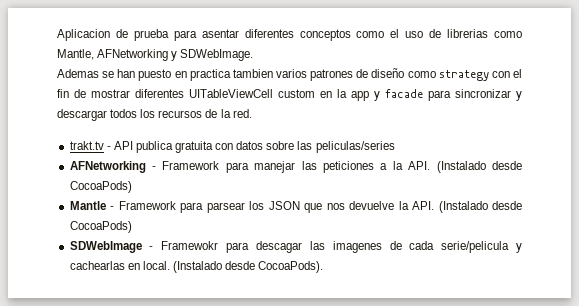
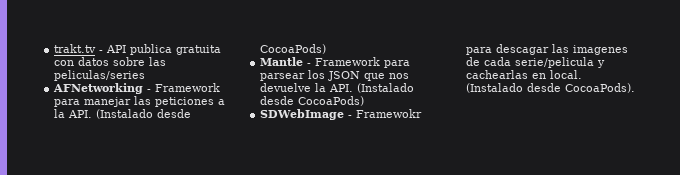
- Aplicacion de prueba para asentar diferentes conceptos como el uso de librerias como Mantle, AFNetworking y SDWebImage.
- Ademas se han puesto en practica tambien varios patrones de diseño como strategy con el fin de mostrar diferentes UITableViewCell custom en la app y facade para sincronizar y descargar todos los recursos de la red.

